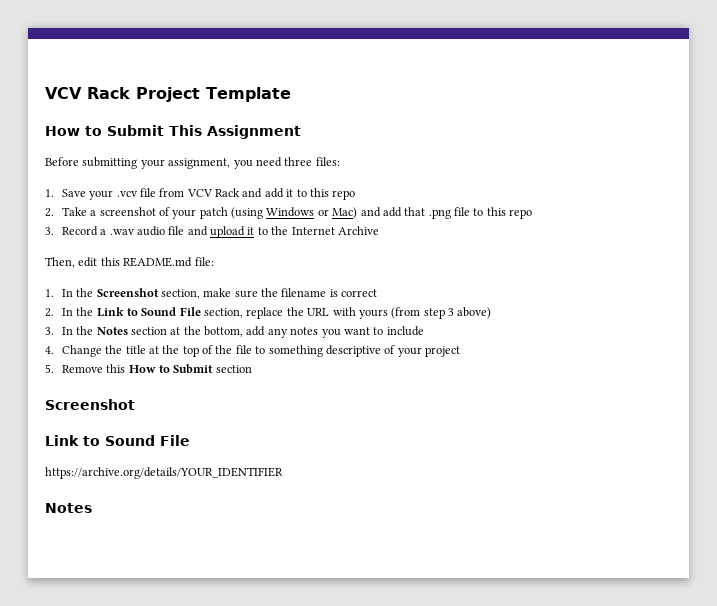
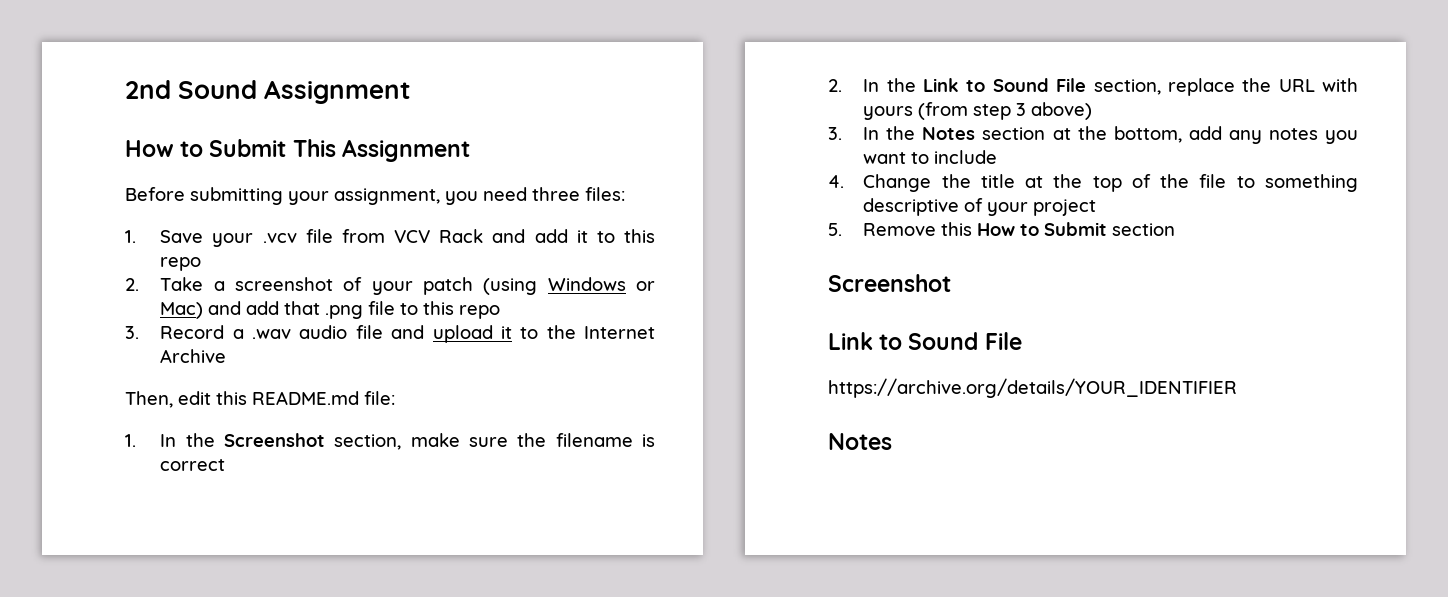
- VCV Rack Project Template
+ 2nd Sound Assignment

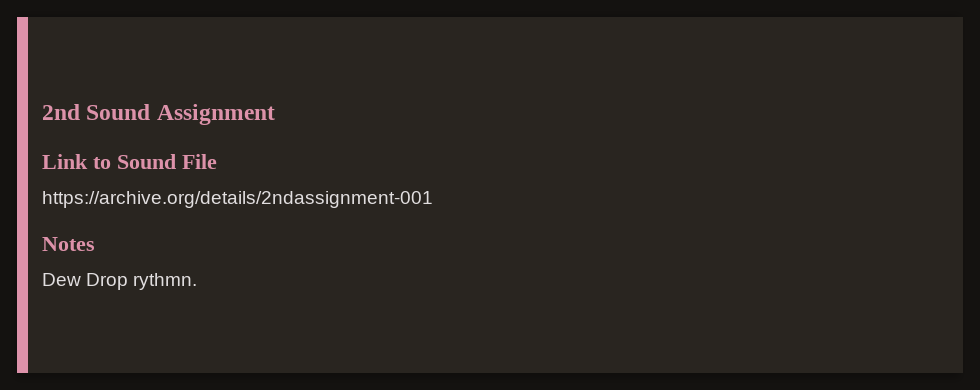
- How to Submit This Assignment
- Before submitting your assignment, you need three files:
- 1. Save your .vcv file from VCV Rack and add it to this repo
- 2. Take a screenshot of your patch (using Windows or Mac) and add that .png file to this repo
- 3. Record a .wav audio file and upload it to the Internet Archive
- Then, edit this README.md file:
- 1. In the Screenshot section, make sure the filename is correct
- 2. In the Link to Sound File section, replace the URL with yours (from step 3 above)
- 3. In the Notes section at the bottom, add any notes you want to include
- 4. Change the title at the top of the file to something descriptive of your project
- 5. Remove this How to Submit section
- Screenshot
- https://archive.org/details/YOUR_IDENTIFIER
+ https://archive.org/details/2ndassignment-001
  Notes
+ Dew Drop rythmn.

